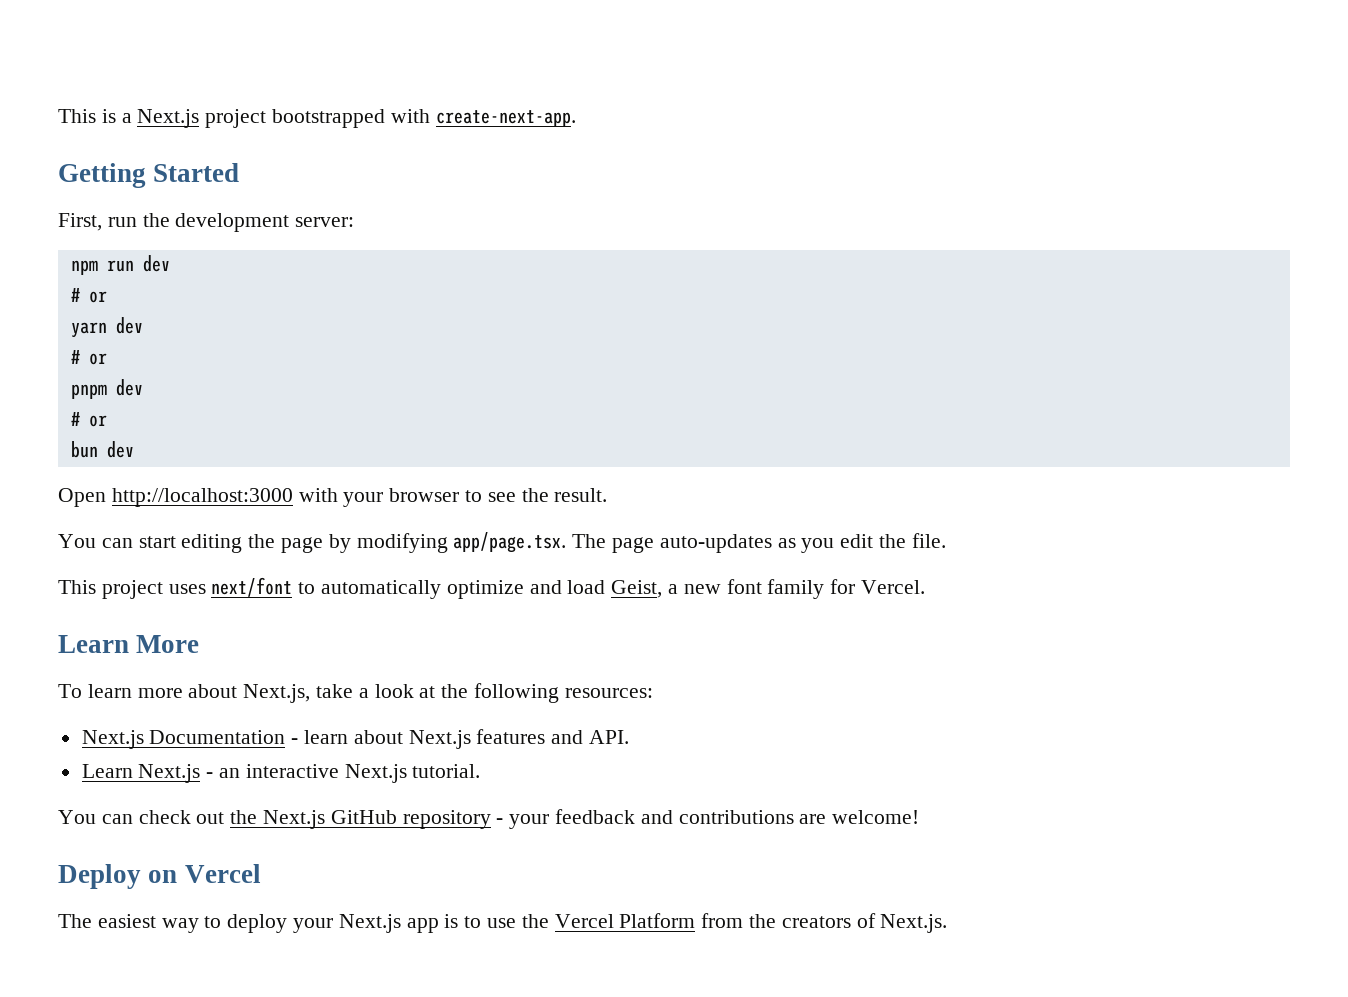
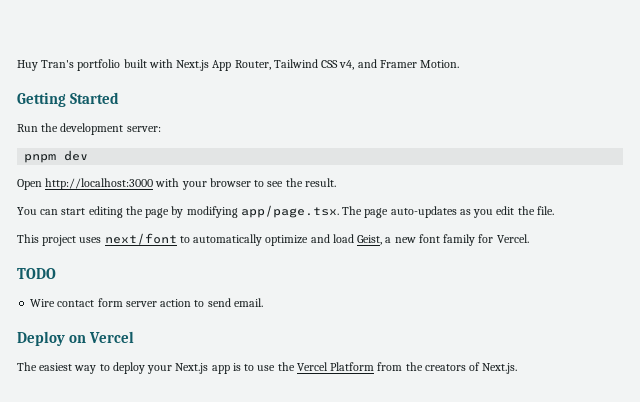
- This is a Next.js project bootstrapped with create-next-app.
+ Huy Tran's portfolio built with Next.js App Router, Tailwind CSS v4, and Framer Motion.
- First, run the development server:
+ Run the development server:
- npm run dev
- # or
- yarn dev
- # or
  pnpm dev
- # or
- bun dev
- Learn More
- To learn more about Next.js, take a look at the following resources:
- Next.js Documentation - learn about Next.js features and API.
- Learn Next.js - an interactive Next.js tutorial.
- You can check out the Next.js GitHub repository - your feedback and contributions are welcome!
+ TODO
+ Wire contact form server action to send email.

